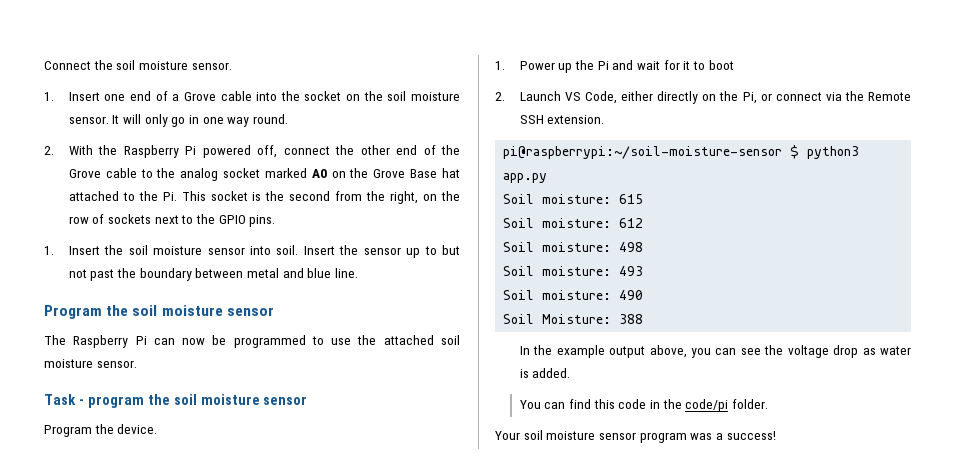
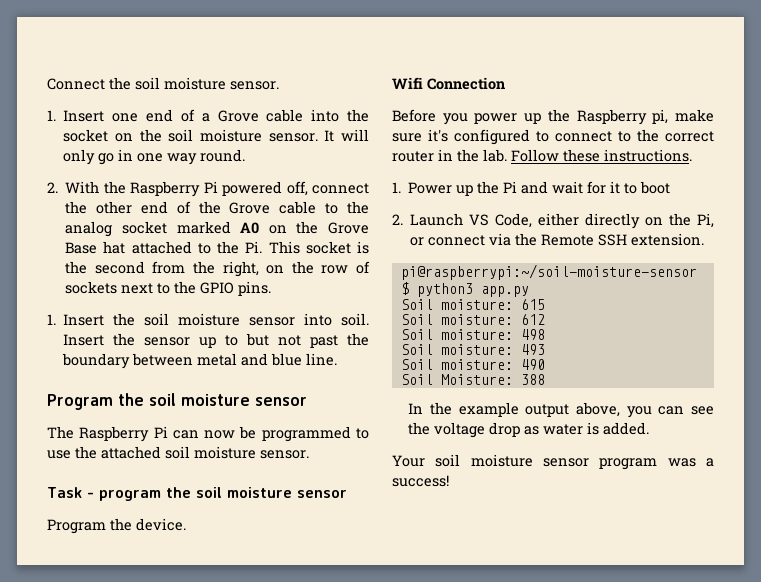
+ Wifi Connection
+ Before you power up the Raspberry pi, make sure it's configured to connect to the correct router in the lab. Follow these instructions.
- You can find this code in the code/pi folder.

